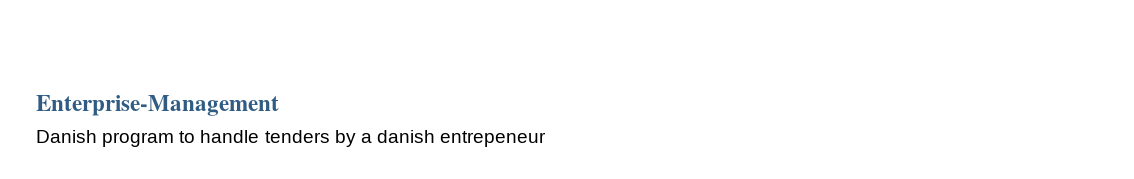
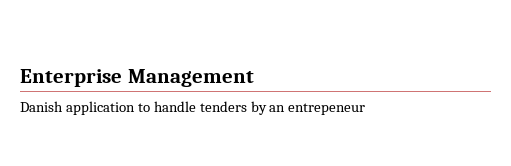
- Enterprise-Management
+ Enterprise Management
- Danish program to handle tenders by a danish entrepeneur
+ Danish application to handle tenders by an entrepeneur

